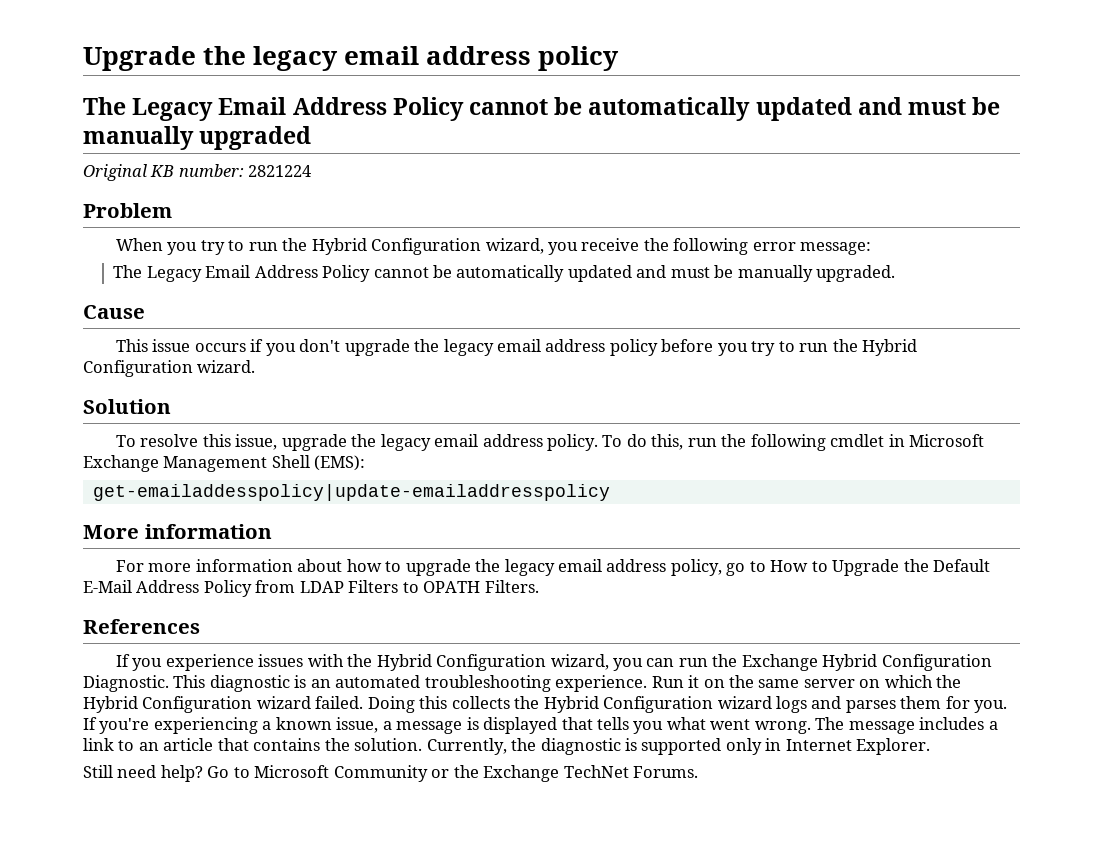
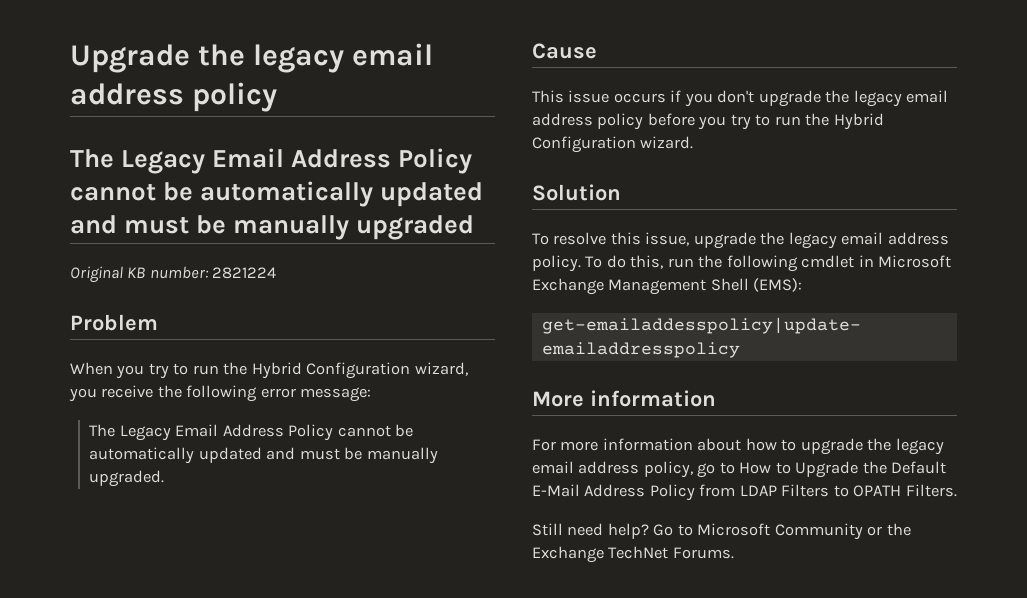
- References
- If you experience issues with the Hybrid Configuration wizard, you can run the Exchange Hybrid Configuration Diagnostic. This diagnostic is an automated troubleshooting experience. Run it on the same server on which the Hybrid Configuration wizard failed. Doing this collects the Hybrid Configuration wizard logs and parses them for you. If you're experiencing a known issue, a message is displayed that tells you what went wrong. The message includes a link to an article that contains the solution. Currently, the diagnostic is supported only in Internet Explorer.

